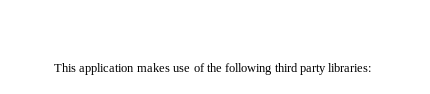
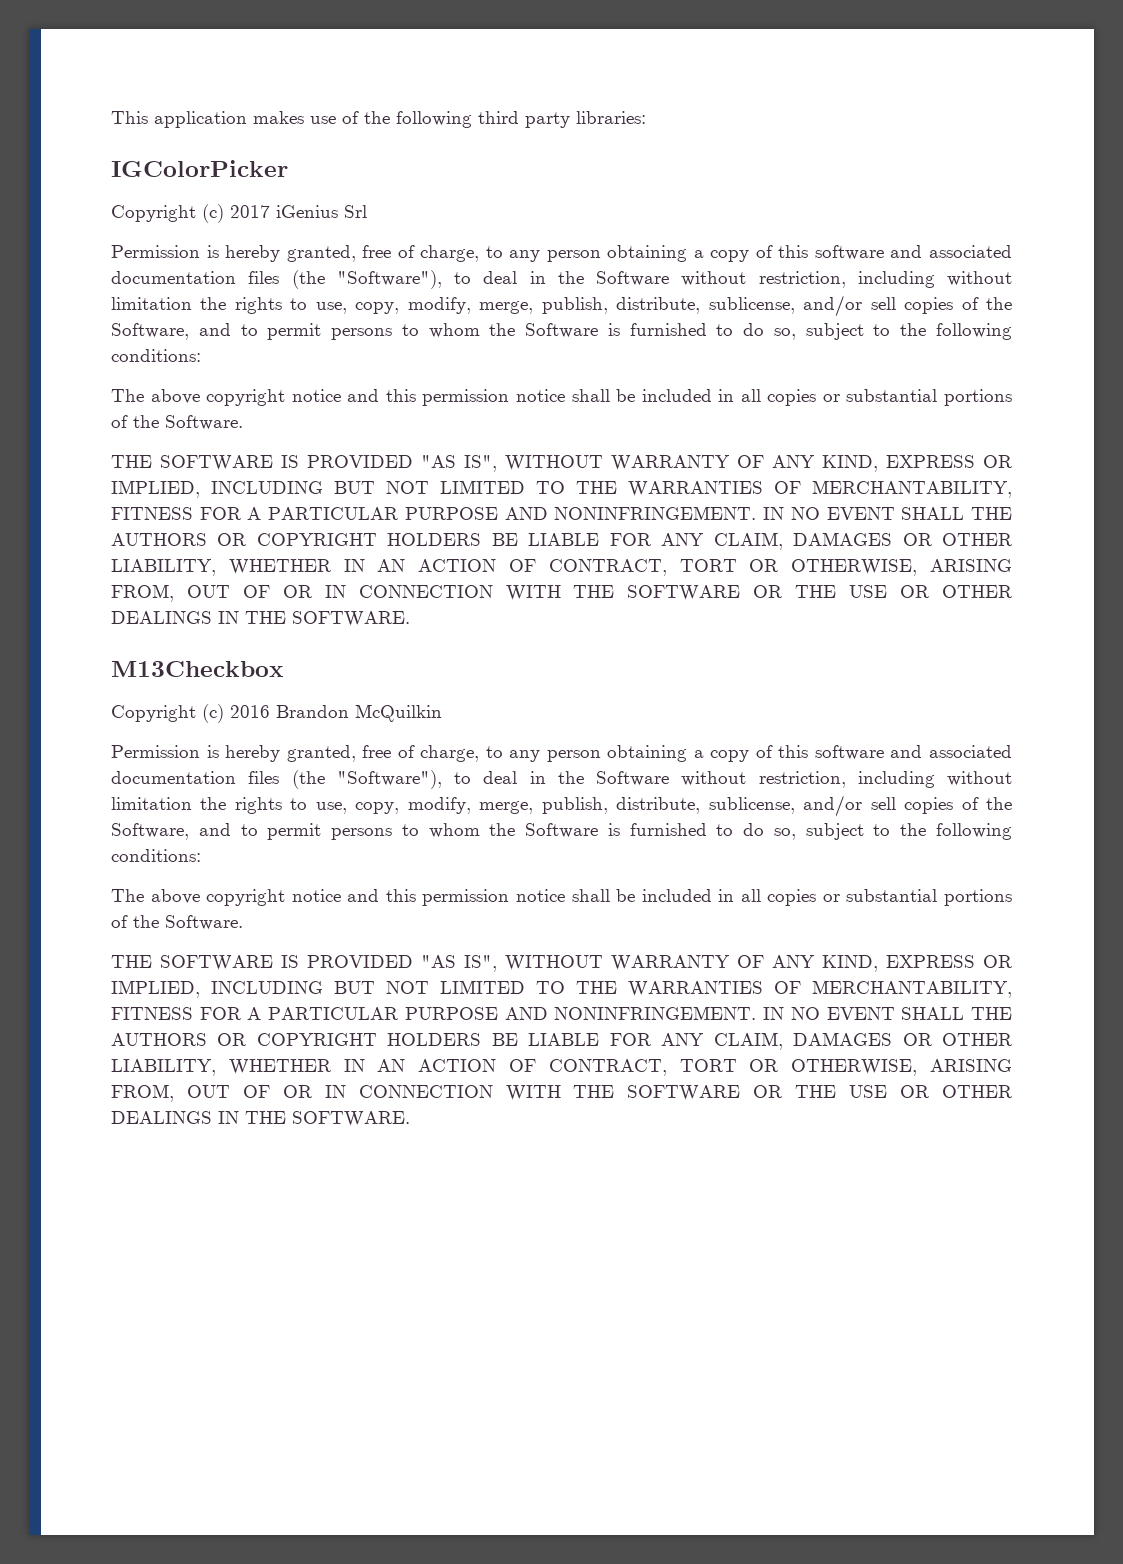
+ IGColorPicker
+ Copyright (c) 2017 iGenius Srl
+ Permission is hereby granted, free of charge, to any person obtaining a copy of this software and associated documentation files (the "Software"), to deal in the Software without restriction, including without limitation the rights to use, copy, modify, merge, publish, distribute, sublicense, and/or sell copies of the Software, and to permit persons to whom the Software is furnished to do so, subject to the following conditions:
+ The above copyright notice and this permission notice shall be included in all copies or substantial portions of the Software.
+ THE SOFTWARE IS PROVIDED "AS IS", WITHOUT WARRANTY OF ANY KIND, EXPRESS OR IMPLIED, INCLUDING BUT NOT LIMITED TO THE WARRANTIES OF MERCHANTABILITY, FITNESS FOR A PARTICULAR PURPOSE AND NONINFRINGEMENT. IN NO EVENT SHALL THE AUTHORS OR COPYRIGHT HOLDERS BE LIABLE FOR ANY CLAIM, DAMAGES OR OTHER LIABILITY, WHETHER IN AN ACTION OF CONTRACT, TORT OR OTHERWISE, ARISING FROM, OUT OF OR IN CONNECTION WITH THE SOFTWARE OR THE USE OR OTHER DEALINGS IN THE SOFTWARE.
+ M13Checkbox
+ Copyright (c) 2016 Brandon McQuilkin
+ Permission is hereby granted, free of charge, to any person obtaining a copy of this software and associated documentation files (the "Software"), to deal in the Software without restriction, including without limitation the rights to use, copy, modify, merge, publish, distribute, sublicense, and/or sell copies of the Software, and to permit persons to whom the Software is furnished to do so, subject to the following conditions:
+ The above copyright notice and this permission notice shall be included in all copies or substantial portions of the Software.
+ THE SOFTWARE IS PROVIDED "AS IS", WITHOUT WARRANTY OF ANY KIND, EXPRESS OR IMPLIED, INCLUDING BUT NOT LIMITED TO THE WARRANTIES OF MERCHANTABILITY, FITNESS FOR A PARTICULAR PURPOSE AND NONINFRINGEMENT. IN NO EVENT SHALL THE AUTHORS OR COPYRIGHT HOLDERS BE LIABLE FOR ANY CLAIM, DAMAGES OR OTHER LIABILITY, WHETHER IN AN ACTION OF CONTRACT, TORT OR OTHERWISE, ARISING FROM, OUT OF OR IN CONNECTION WITH THE SOFTWARE OR THE USE OR OTHER DEALINGS IN THE SOFTWARE.

